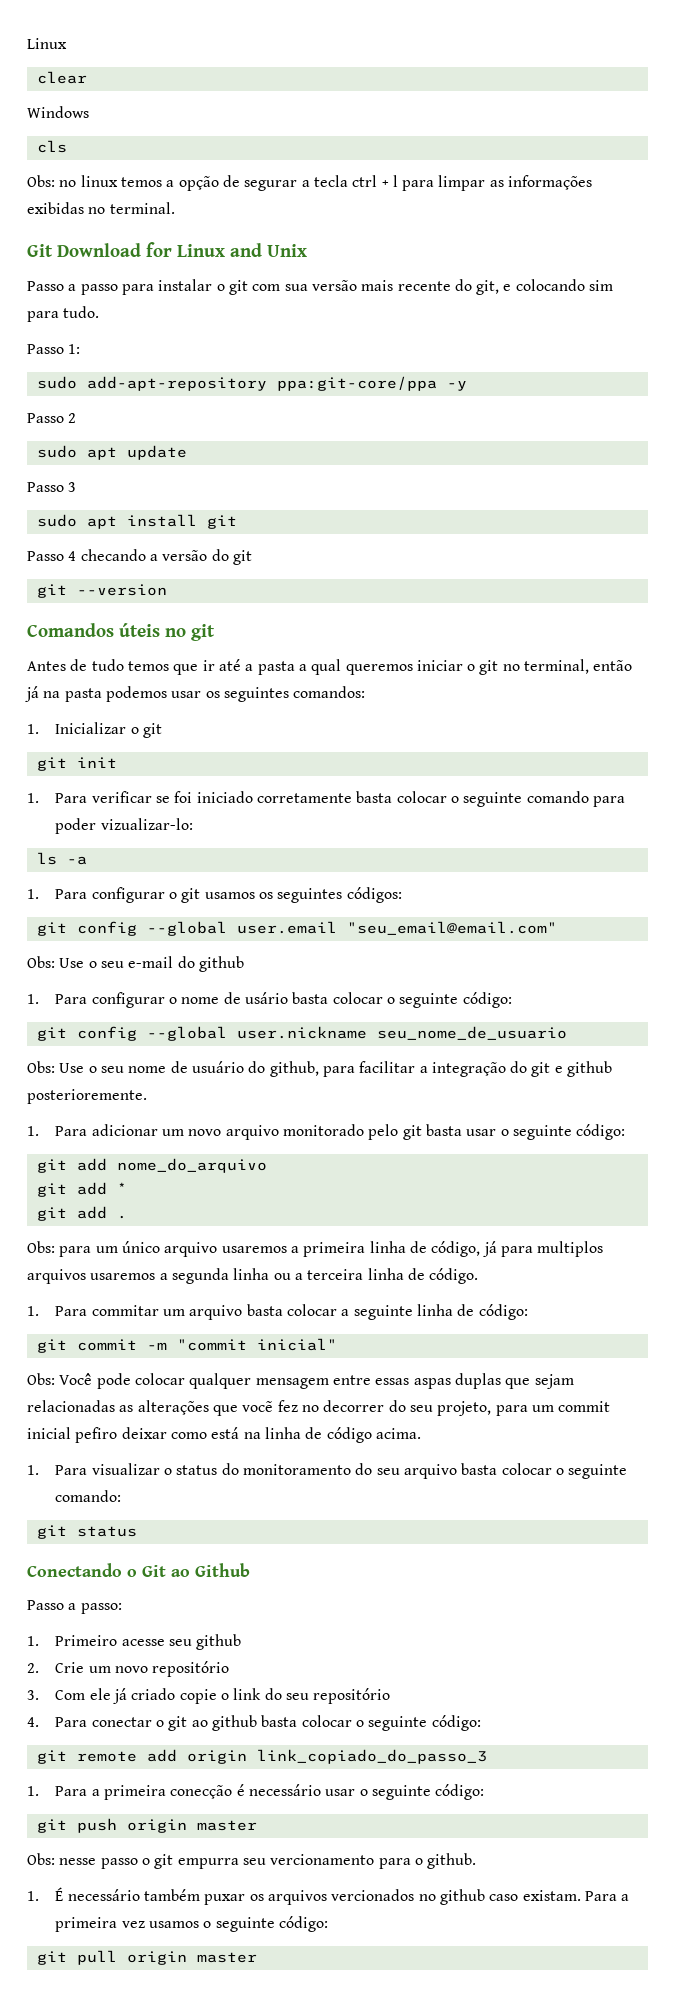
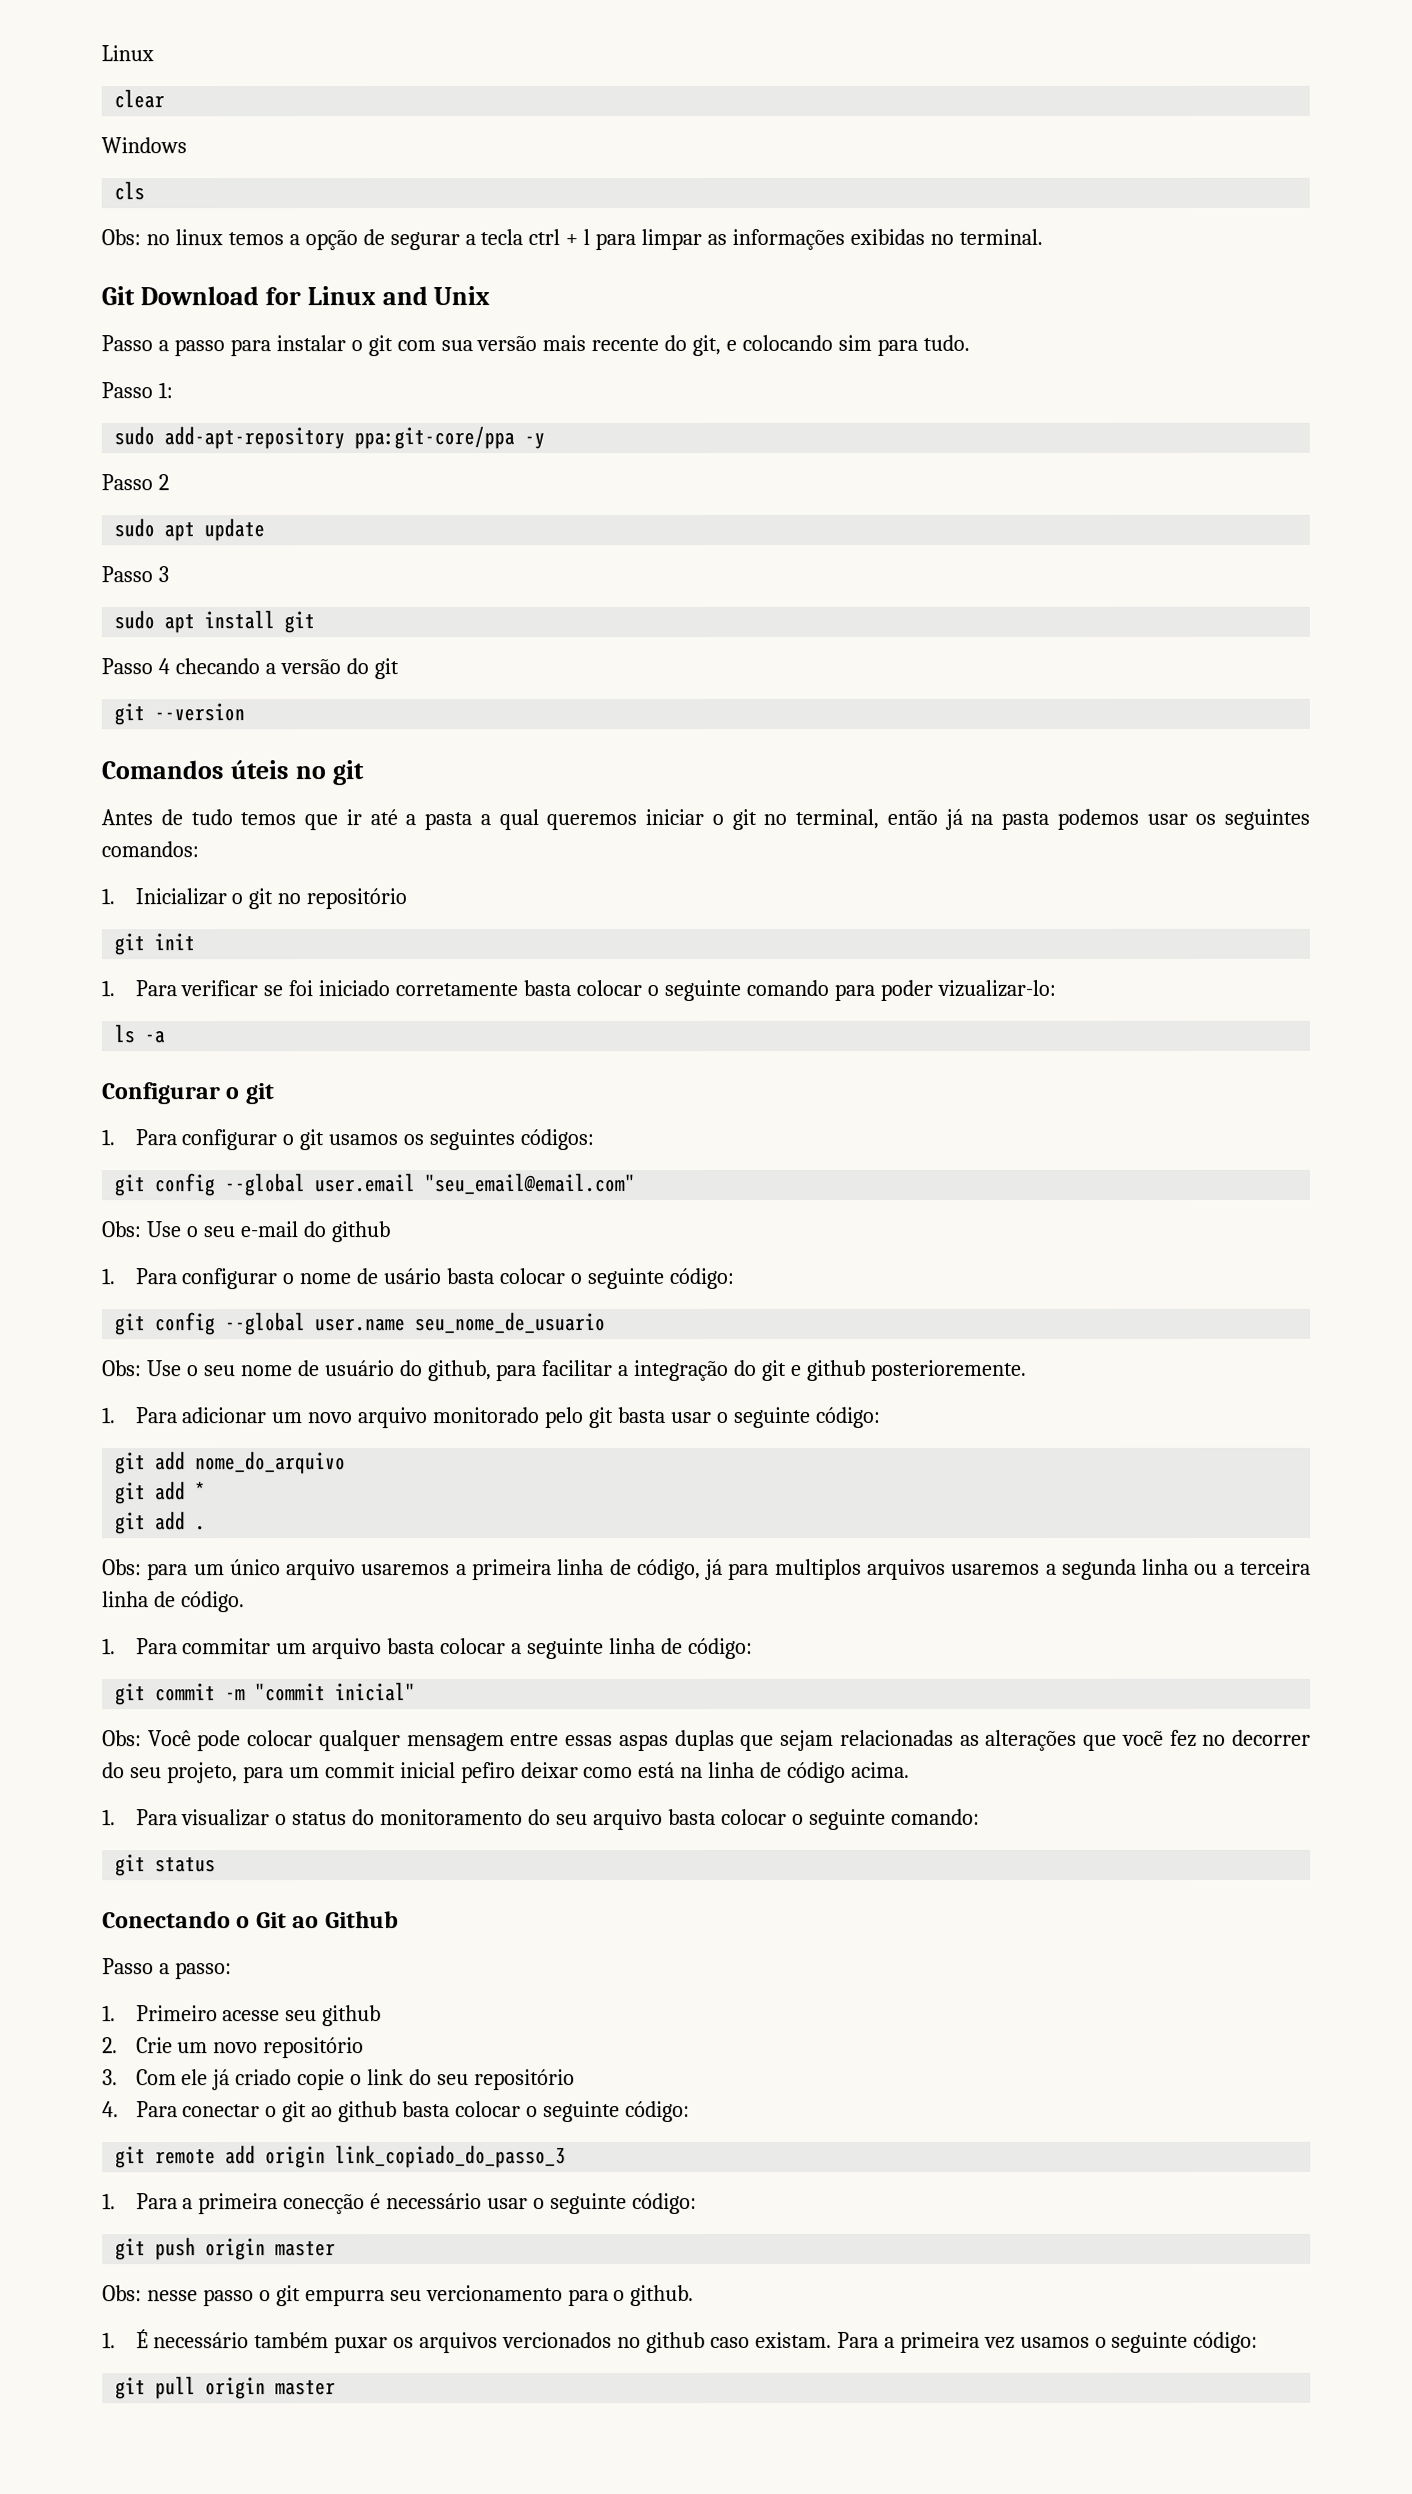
- 1. Inicializar o git
+ 1. Inicializar o git no repositório
+ Configurar o git
- git config --global user.nickname seu_nome_de_usuario
+ git config --global user.name seu_nome_de_usuario

